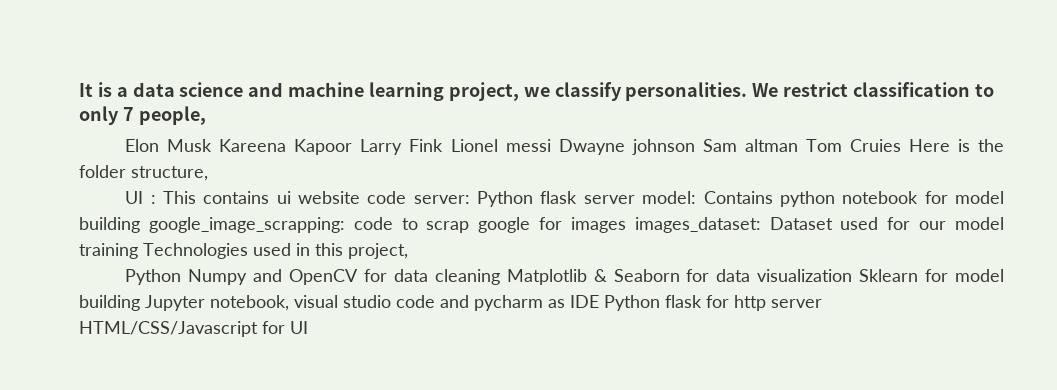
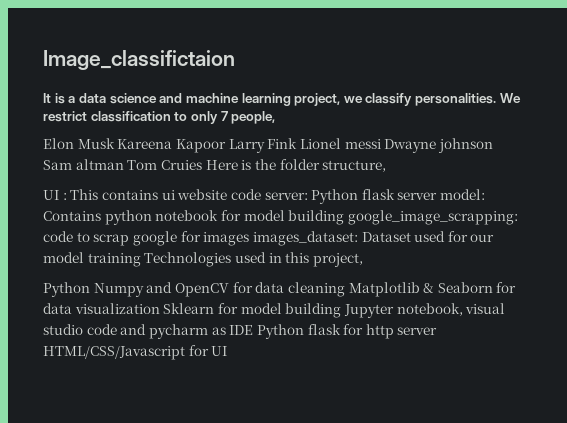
+ Image_classifictaion

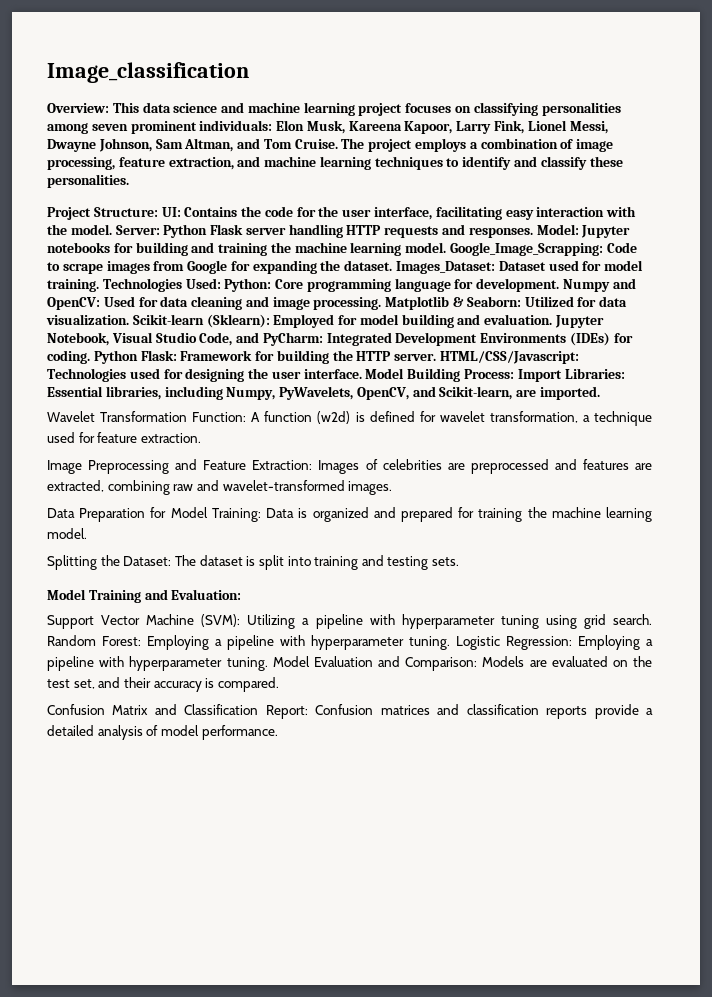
- Image_classifictaion
- It is a data science and machine learning project, we classify personalities. We restrict classification to only 7 people,
- Elon Musk Kareena Kapoor Larry Fink Lionel messi Dwayne johnson Sam altman Tom Cruies Here is the folder structure,
- UI : This contains ui website code server: Python flask server model: Contains python notebook for model building google_image_scrapping: code to scrap google for images images_dataset: Dataset used for our model training Technologies used in this project,
- Python Numpy and OpenCV for data cleaning Matplotlib & Seaborn for data visualization Sklearn for model building Jupyter notebook, visual studio code and pycharm as IDE Python flask for http server HTML/CSS/Javascript for UI
+ Image_classification
+ Overview: This data science and machine learning project focuses on classifying personalities among seven prominent individuals: Elon Musk, Kareena Kapoor, Larry Fink, Lionel Messi, Dwayne Johnson, Sam Altman, and Tom Cruise. The project employs a combination of image processing, feature extraction, and machine learning techniques to identify and classify these personalities.
+ Project Structure: UI: Contains the code for the user interface, facilitating easy interaction with the model. Server: Python Flask server handling HTTP requests and responses. Model: Jupyter notebooks for building and training the machine learning model. Google_Image_Scrapping: Code to scrape images from Google for expanding the dataset. Images_Dataset: Dataset used for model training. Technologies Used: Python: Core programming language for development. Numpy and OpenCV: Used for data cleaning and image processing. Matplotlib & Seaborn: Utilized for data visualization. Scikit-learn (Sklearn): Employed for model building and evaluation. Jupyter Notebook, Visual Studio Code, and PyCharm: Integrated Development Environments (IDEs) for coding. Python Flask: Framework for building the HTTP server. HTML/CSS/Javascript: Technologies used for designing the user interface. Model Building Process: Import Libraries: Essential libraries, including Numpy, PyWavelets, OpenCV, and Scikit-learn, are imported.
+ Wavelet Transformation Function: A function (w2d) is defined for wavelet transformation, a technique used for feature extraction.
+ Image Preprocessing and Feature Extraction: Images of celebrities are preprocessed and features are extracted, combining raw and wavelet-transformed images.
+ Data Preparation for Model Training: Data is organized and prepared for training the machine learning model.
+ Splitting the Dataset: The dataset is split into training and testing sets.
+ Model Training and Evaluation:
+ Support Vector Machine (SVM): Utilizing a pipeline with hyperparameter tuning using grid search. Random Forest: Employing a pipeline with hyperparameter tuning. Logistic Regression: Employing a pipeline with hyperparameter tuning. Model Evaluation and Comparison: Models are evaluated on the test set, and their accuracy is compared.
+ Confusion Matrix and Classification Report: Confusion matrices and classification reports provide a detailed analysis of model performance.

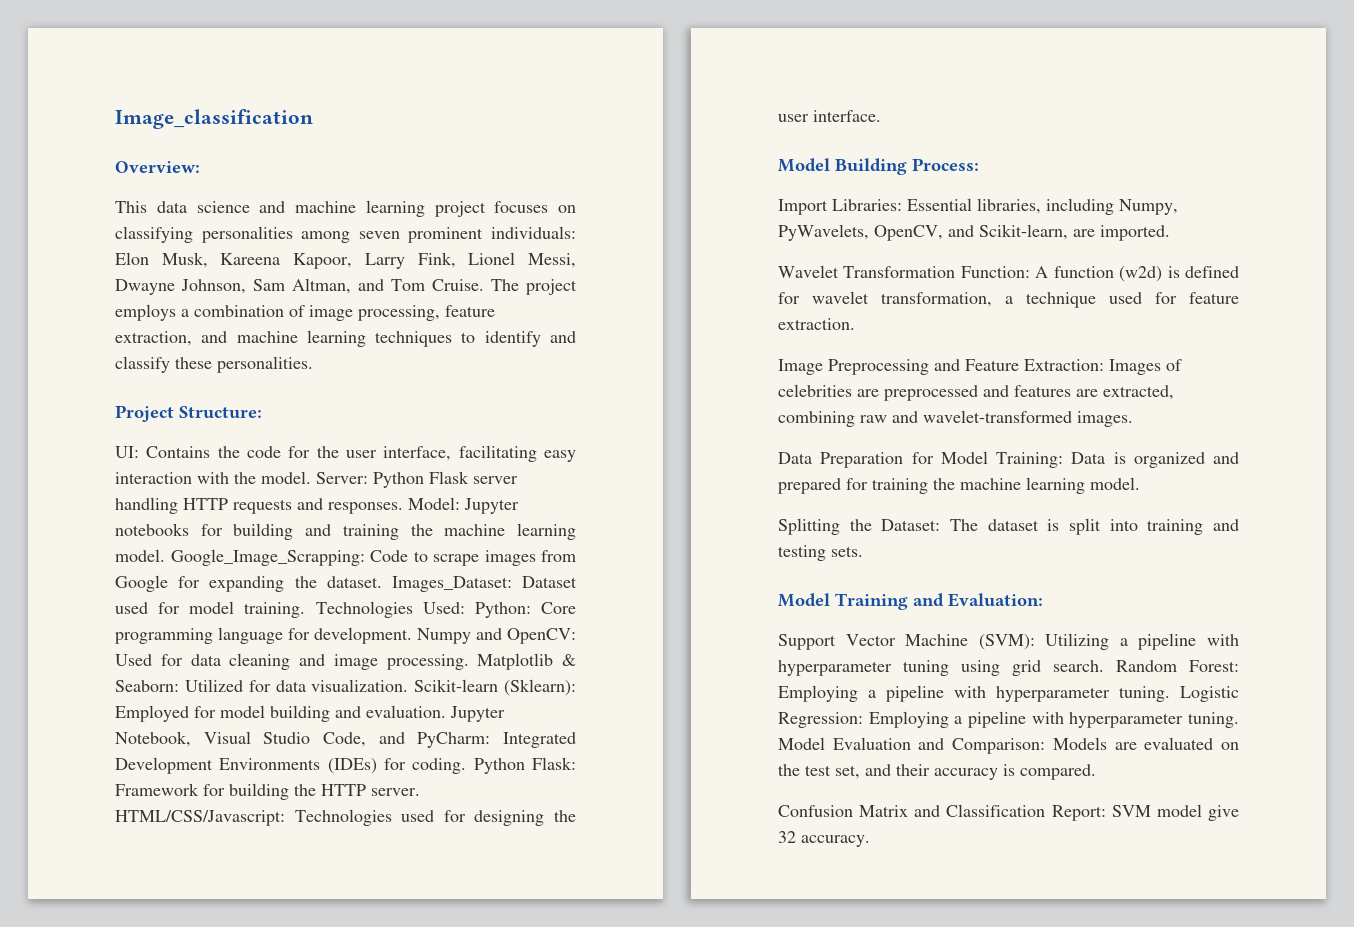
- Overview: This data science and machine learning project focuses on classifying personalities among seven prominent individuals: Elon Musk, Kareena Kapoor, Larry Fink, Lionel Messi, Dwayne Johnson, Sam Altman, and Tom Cruise.
+ Overview:
+ This data science and machine learning project focuses on classifying personalities among seven prominent individuals: Elon Musk, Kareena Kapoor, Larry Fink, Lionel Messi, Dwayne Johnson, Sam Altman, and Tom Cruise.
- Project Structure: UI: Contains the code for the user interface, facilitating easy interaction with the model.
+ Project Structure:
+ UI: Contains the code for the user interface, facilitating easy interaction with the model.
- HTML/CSS/Javascript: Technologies used for designing the user interface. Model Building Process: Import Libraries: Essential libraries, including Numpy, PyWavelets, OpenCV, and Scikit-learn, are imported.
+ HTML/CSS/Javascript: Technologies used for designing the user interface.
+ Model Building Process:
+ Import Libraries: Essential libraries, including Numpy, PyWavelets, OpenCV, and Scikit-learn, are imported.
- Confusion Matrix and Classification Report: Confusion matrices and classification reports provide a detailed analysis of model performance.
+ Confusion Matrix and Classification Report: SVM model give 32 accuracy.

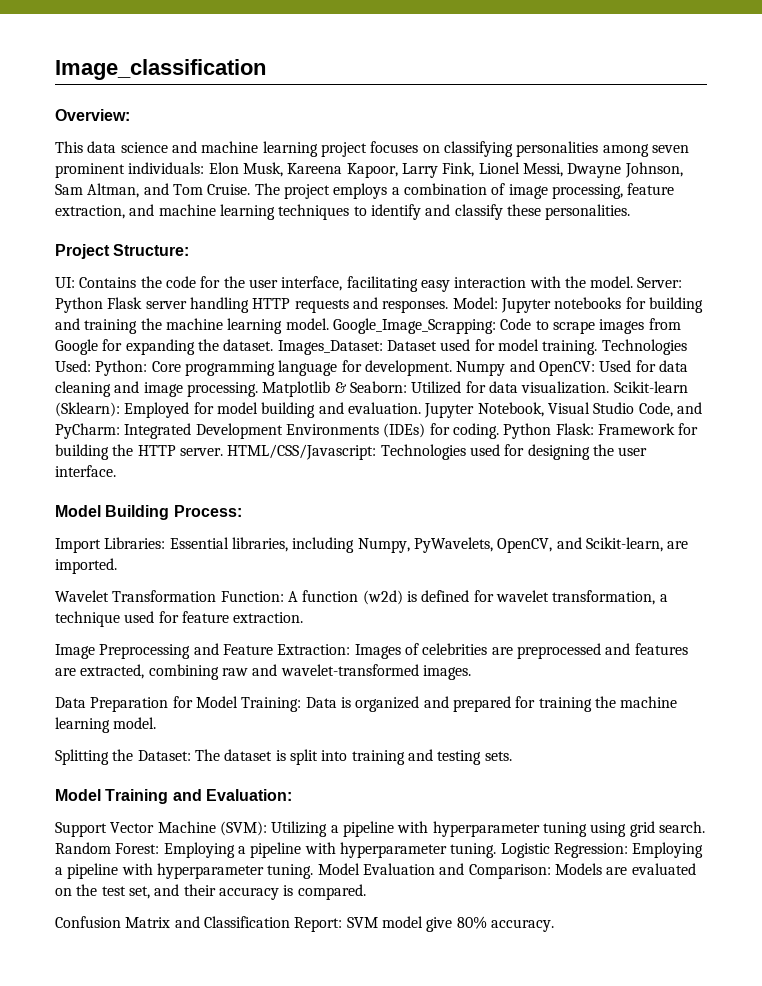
- Confusion Matrix and Classification Report: SVM model give 32 accuracy.
+ Confusion Matrix and Classification Report: SVM model give 80% accuracy.

